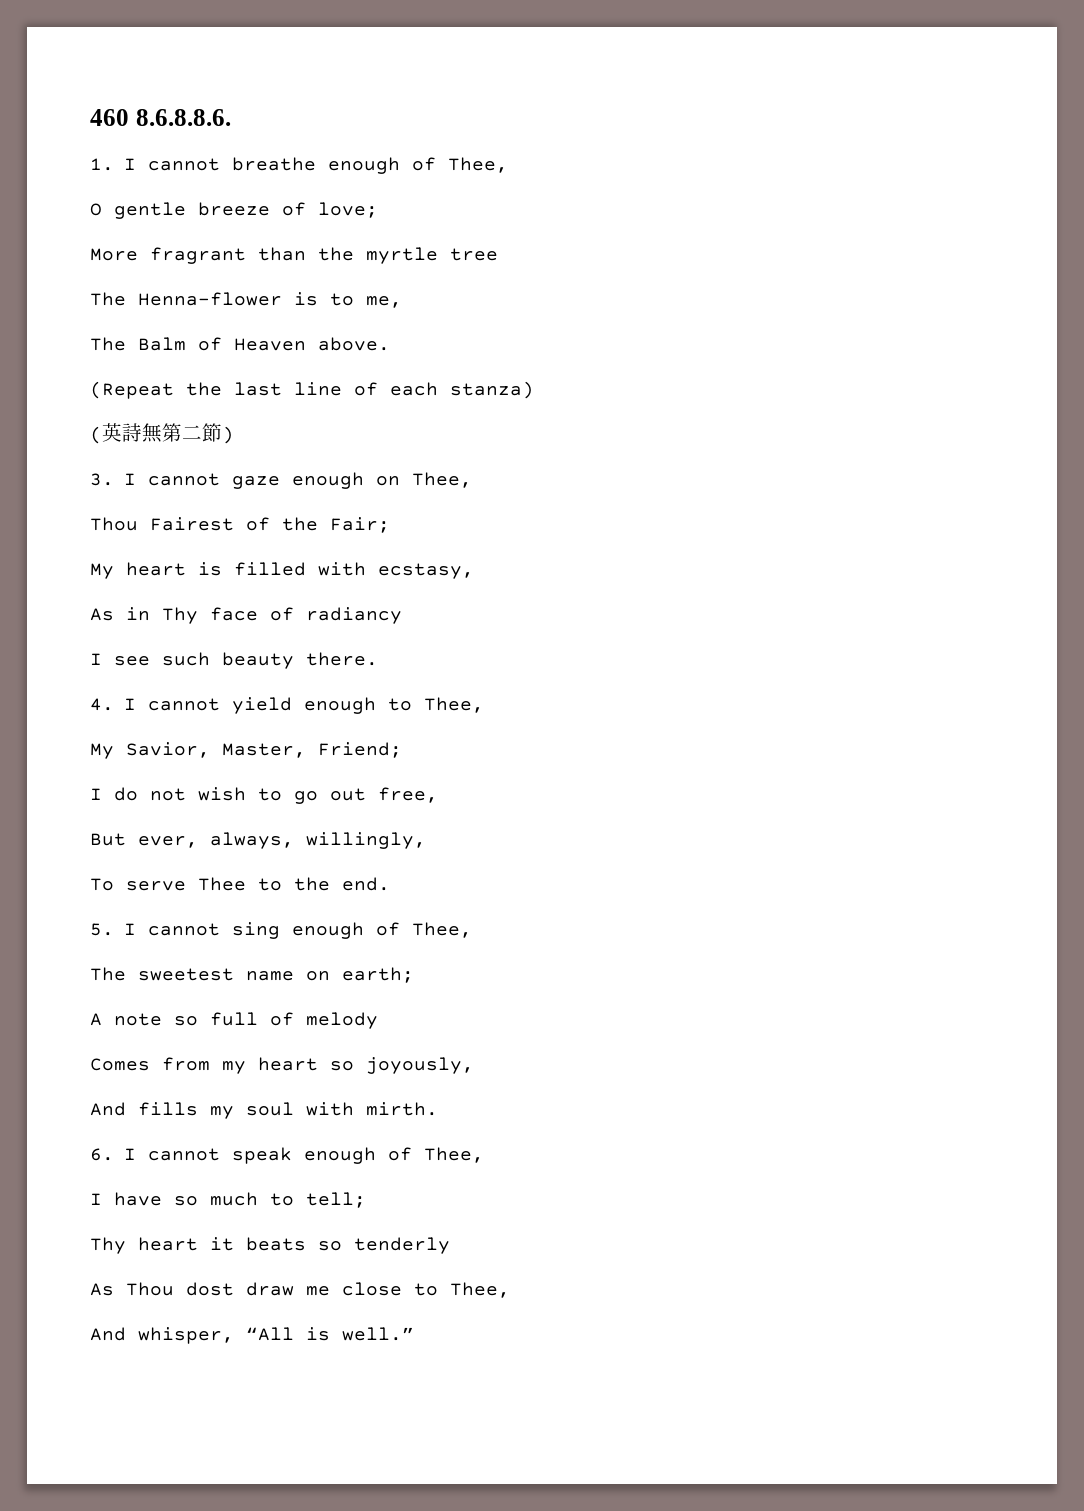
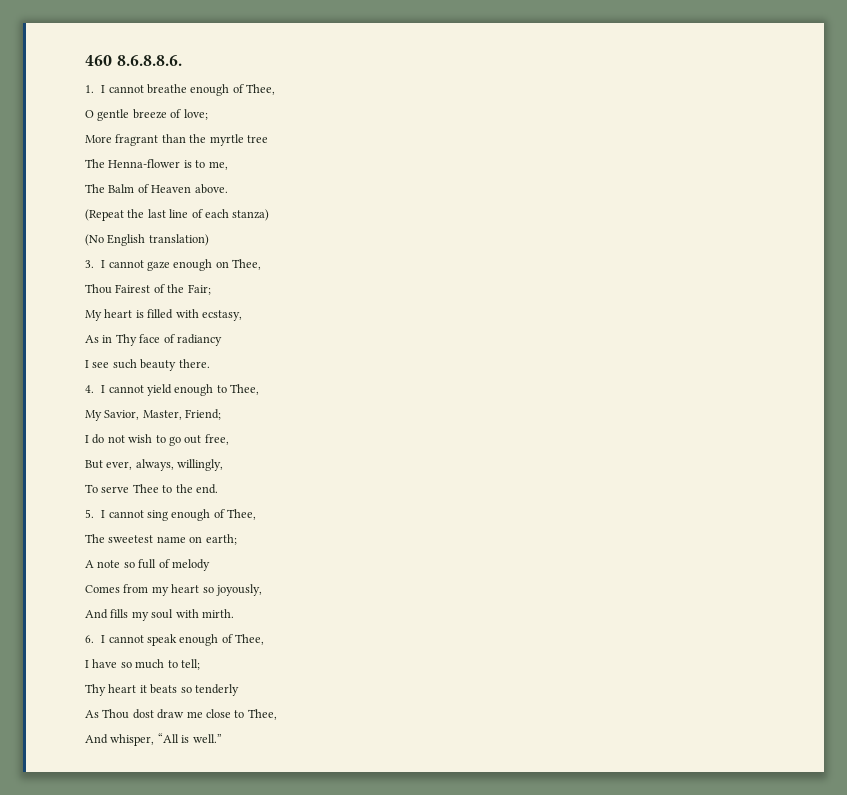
- (英詩無第二節)
+ (No English translation)

